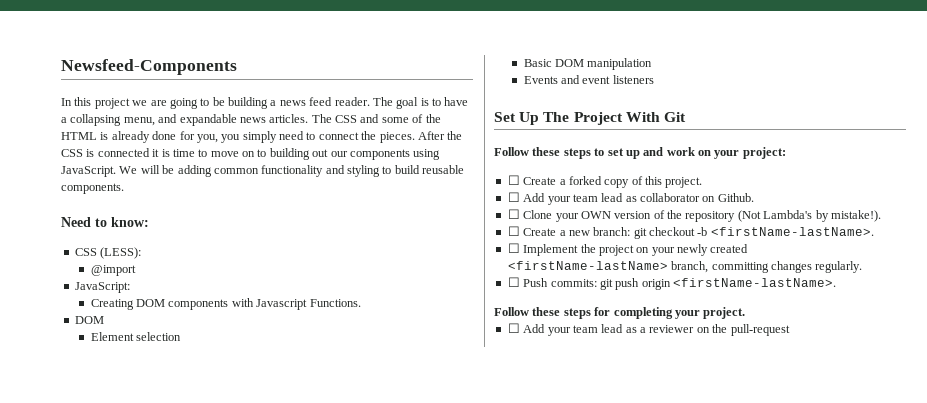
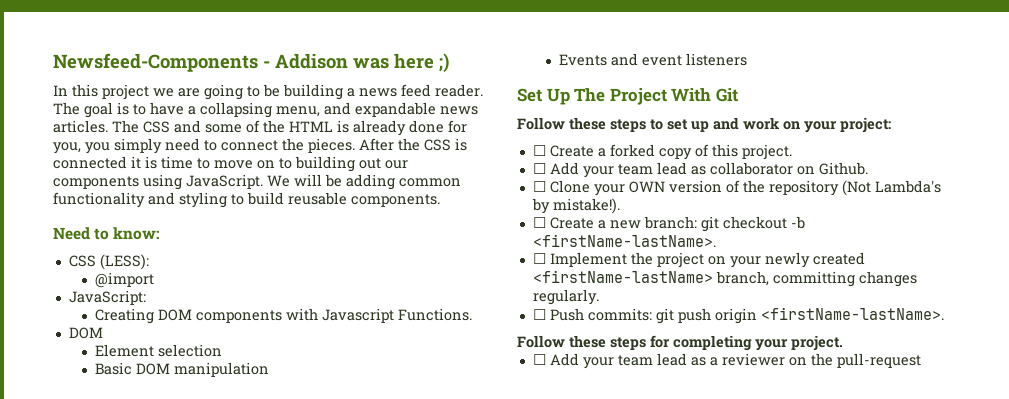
- Newsfeed-Components
+ Newsfeed-Components - Addison was here ;)

